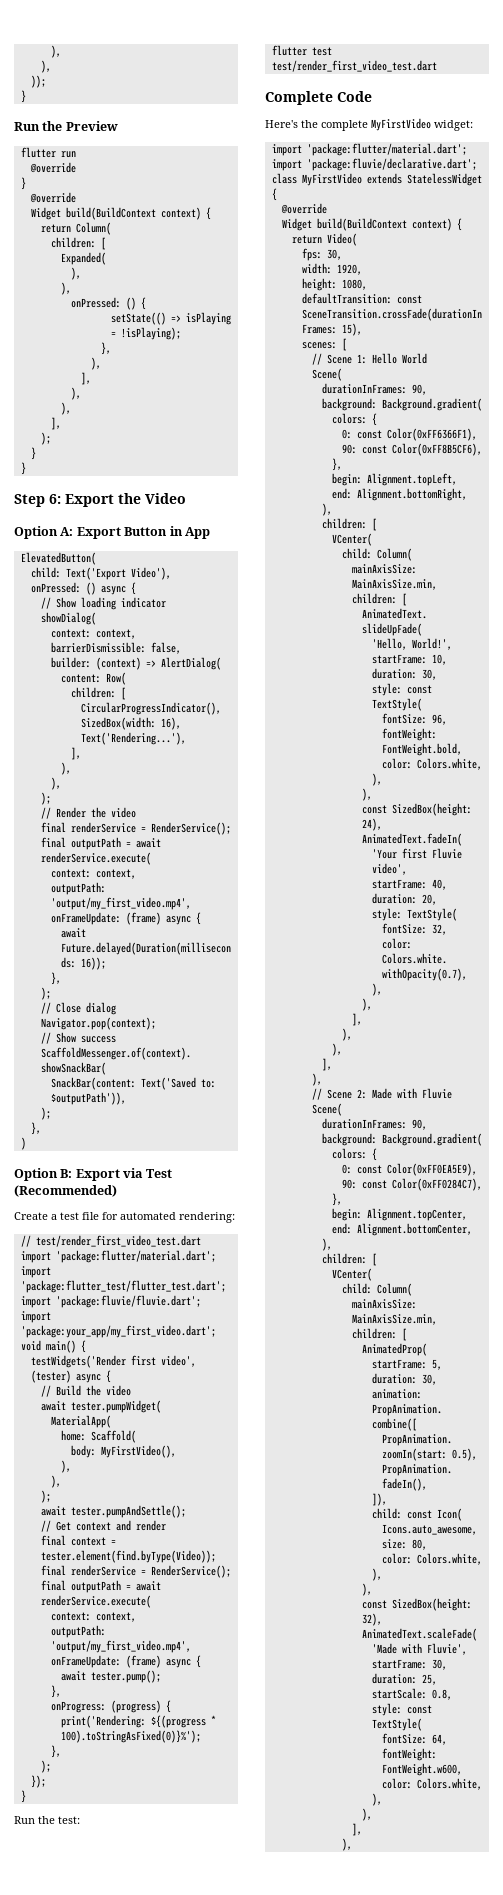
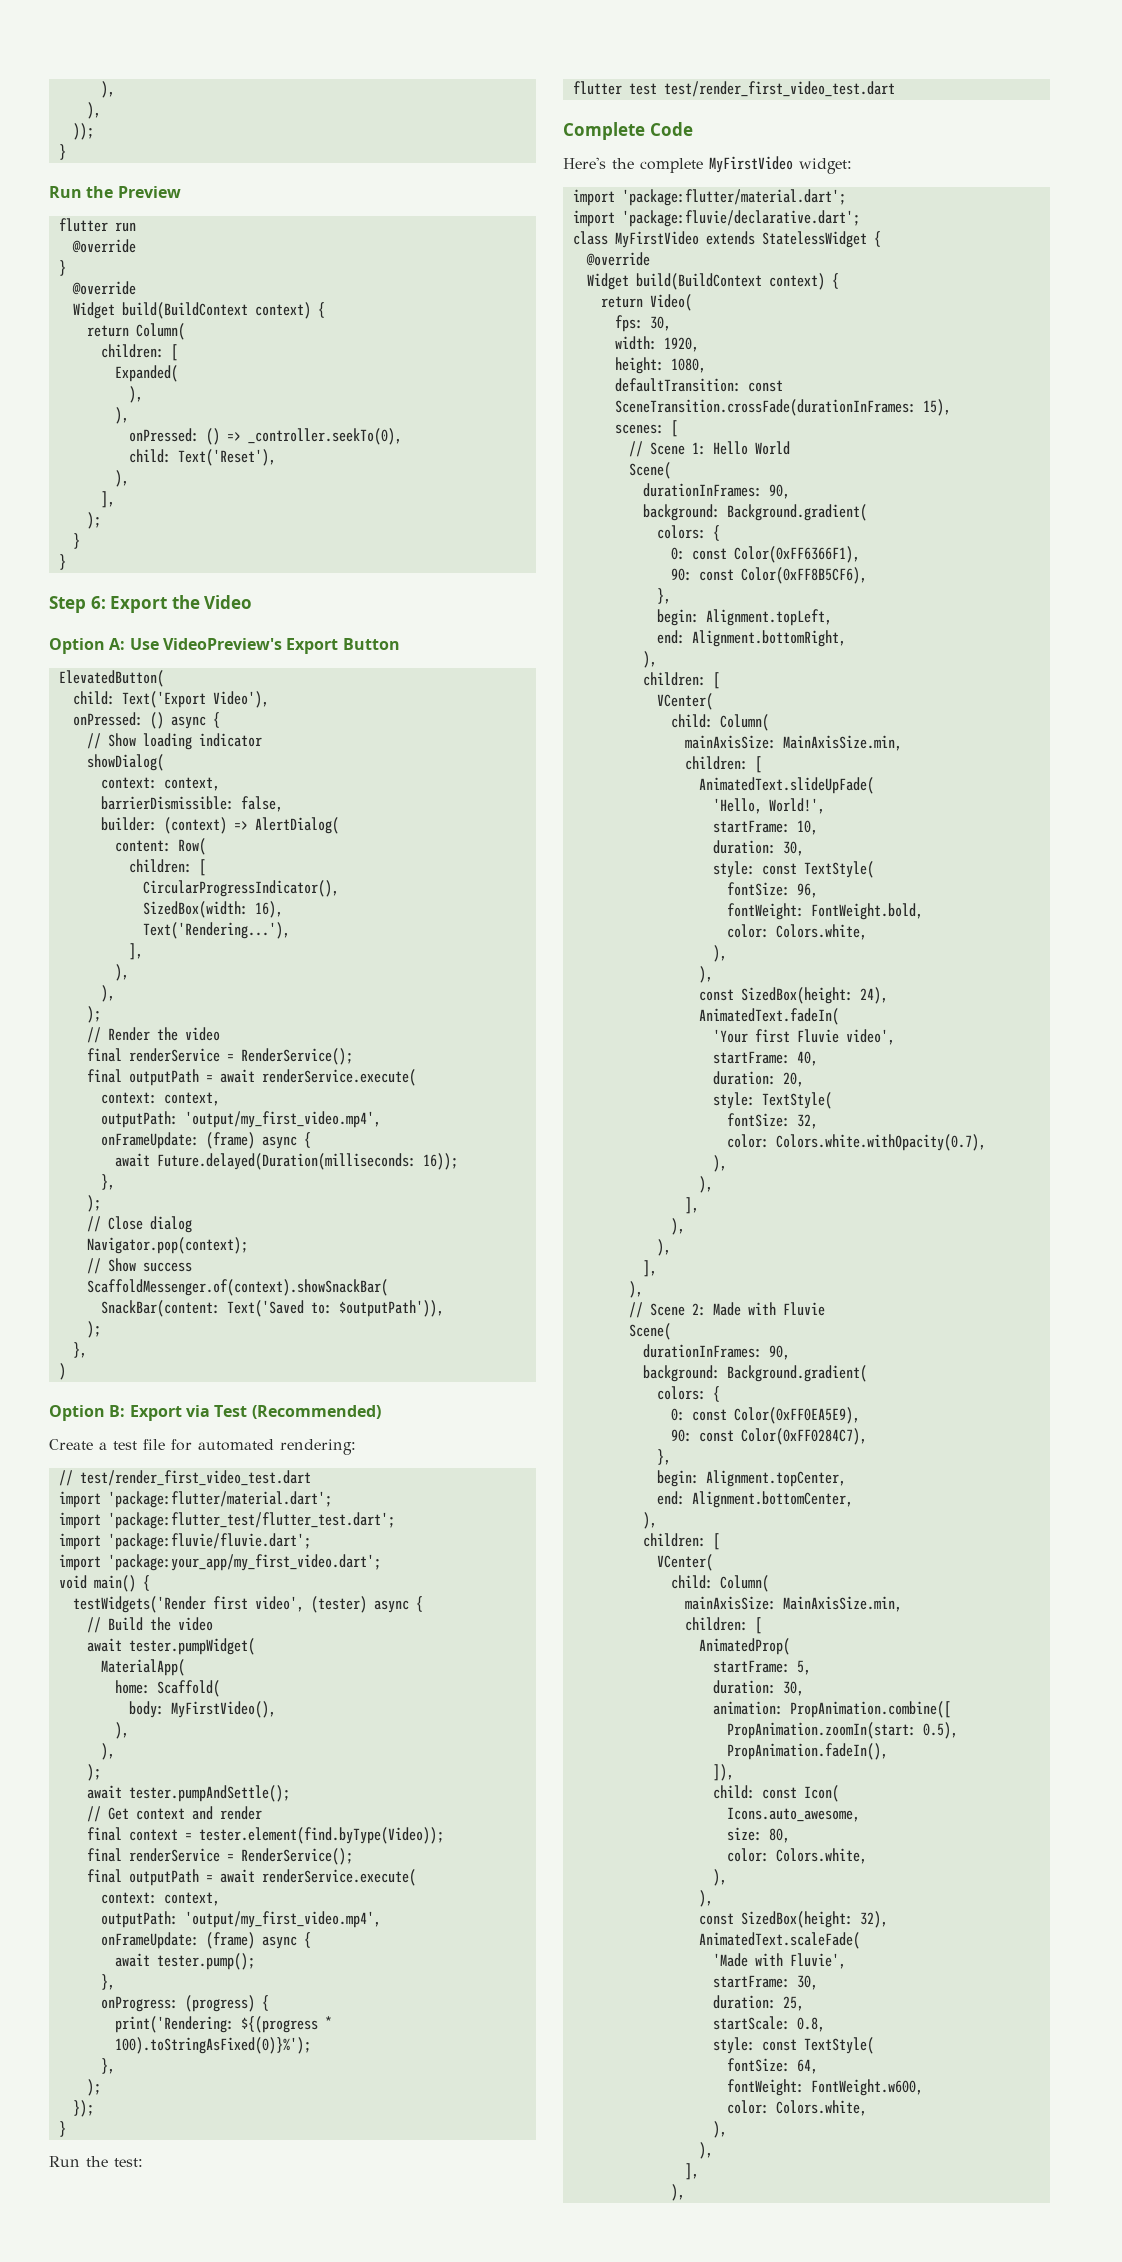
- onPressed: () {
- setState(() => isPlaying = !isPlaying);
- },
- ),
- ],
- ),
+ onPressed: () => _controller.seekTo(0),
+ child: Text('Reset'),
- Option A: Export Button in App
+ Option A: Use VideoPreview's Export Button

